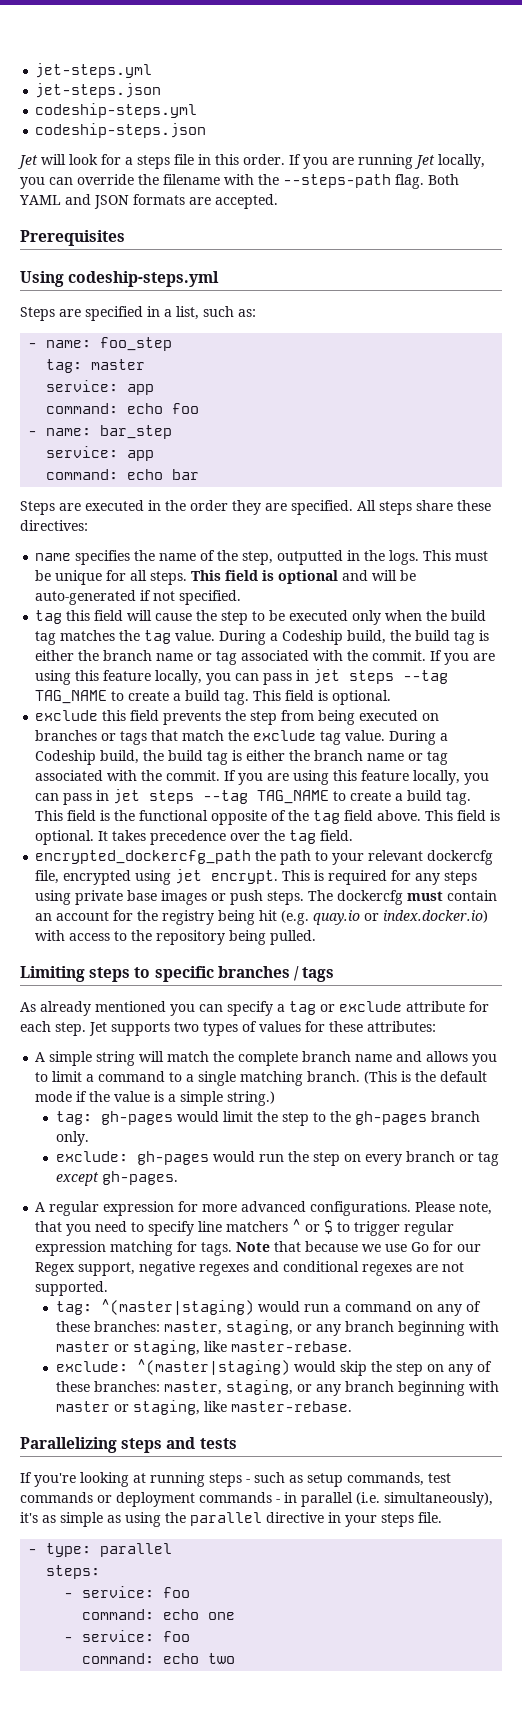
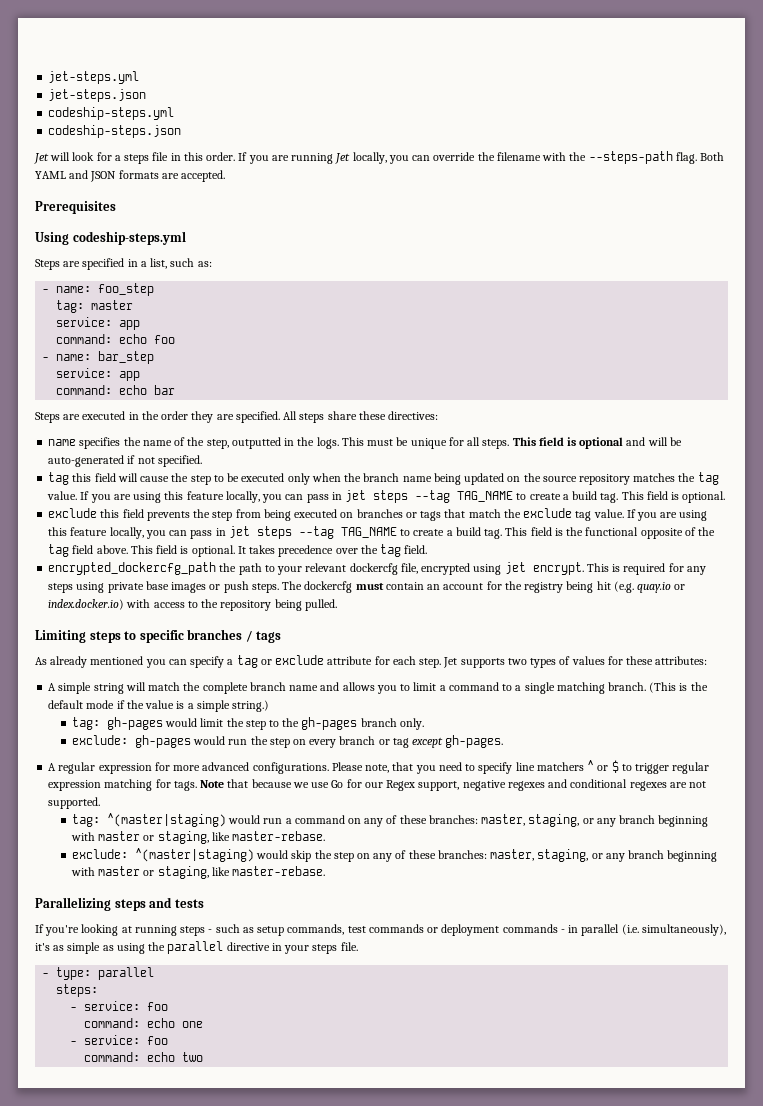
- tag this field will cause the step to be executed only when the build tag matches the tag value. During a Codeship build, the build tag is either the branch name or tag associated with the commit.
+ tag this field will cause the step to be executed only when the branch name being updated on the source repository matches the tag value.
- exclude this field prevents the step from being executed on branches or tags that match the exclude tag value. During a Codeship build, the build tag is either the branch name or tag associated with the commit.
+ exclude this field prevents the step from being executed on branches or tags that match the exclude tag value.

